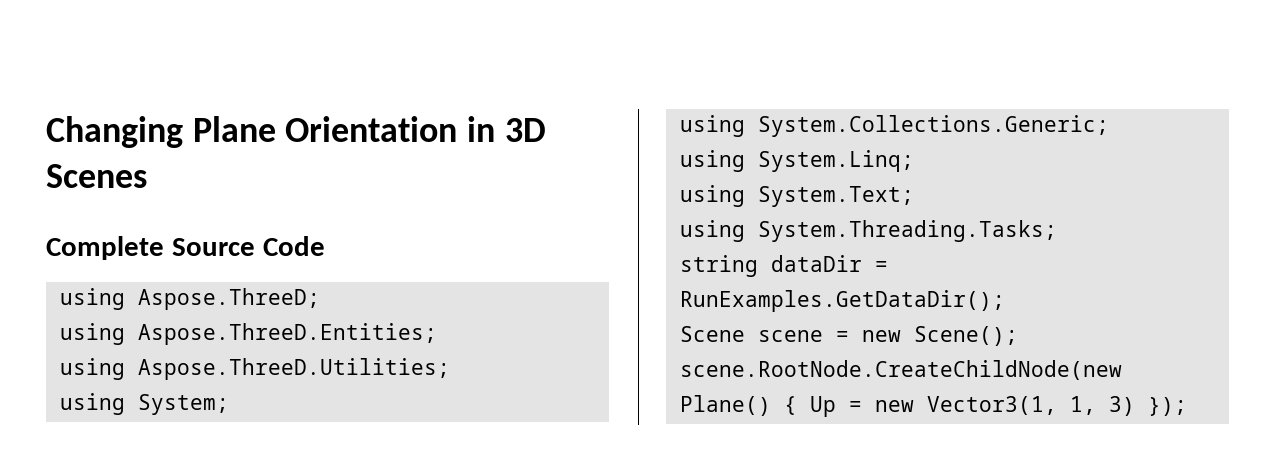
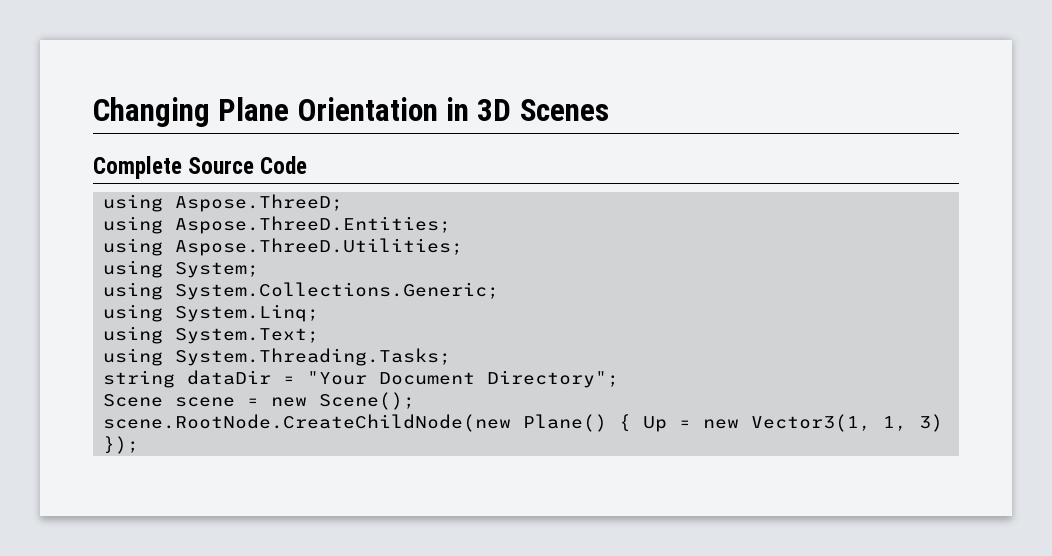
- string dataDir = RunExamples.GetDataDir();
+ string dataDir = "Your Document Directory";

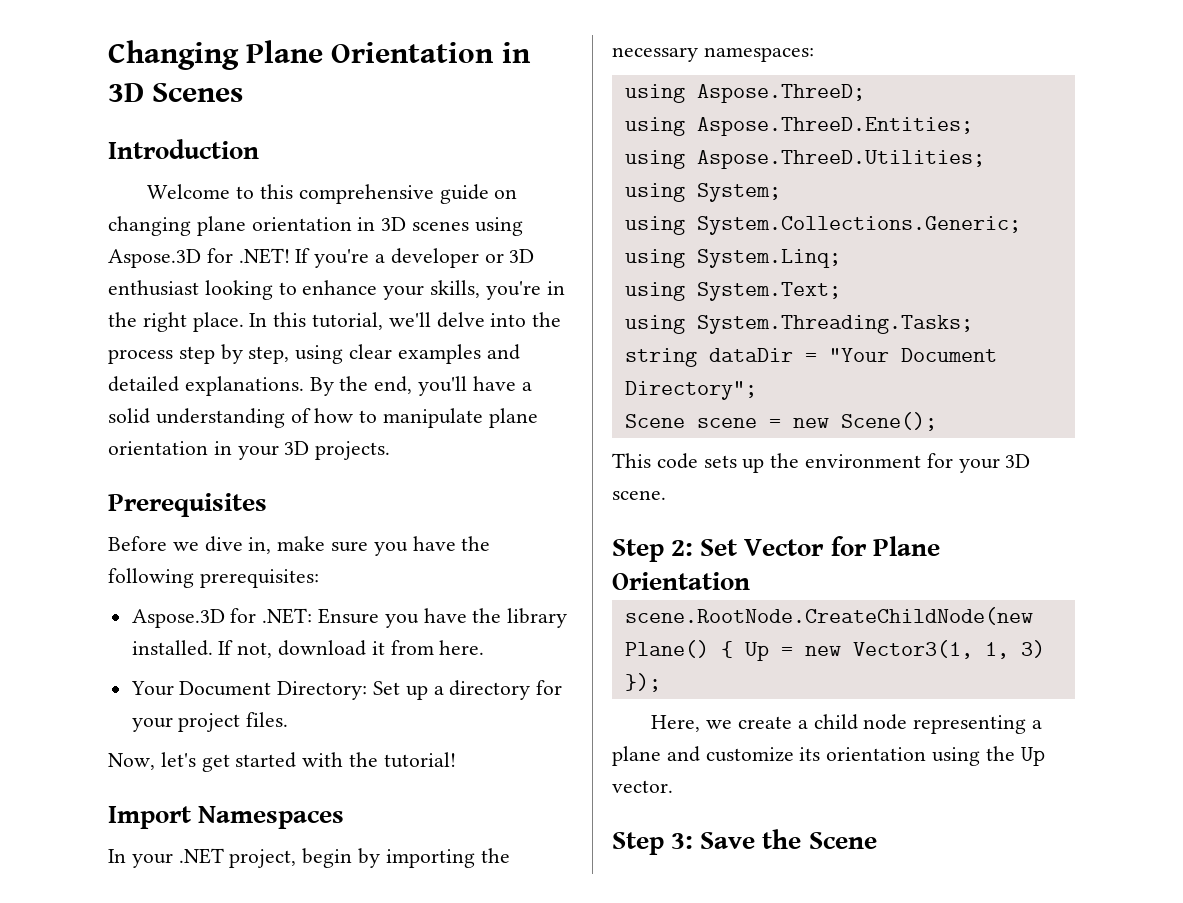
- Complete Source Code
+ Introduction
+ Welcome to this comprehensive guide on changing plane orientation in 3D scenes using Aspose.3D for .NET! If you're a developer or 3D enthusiast looking to enhance your skills, you're in the right place. In this tutorial, we'll delve into the process step by step, using clear examples and detailed explanations. By the end, you'll have a solid understanding of how to manipulate plane orientation in your 3D projects.
+ Prerequisites
+ Before we dive in, make sure you have the following prerequisites:
+ Aspose.3D for .NET: Ensure you have the library installed. If not, download it from here.
+ Your Document Directory: Set up a directory for your project files.
+ Now, let's get started with the tutorial!
+ Import Namespaces
+ In your .NET project, begin by importing the necessary namespaces:
+ This code sets up the environment for your 3D scene.
+ Step 2: Set Vector for Plane Orientation
+ Here, we create a child node representing a plane and customize its orientation using the Up vector.
+ Step 3: Save the Scene

